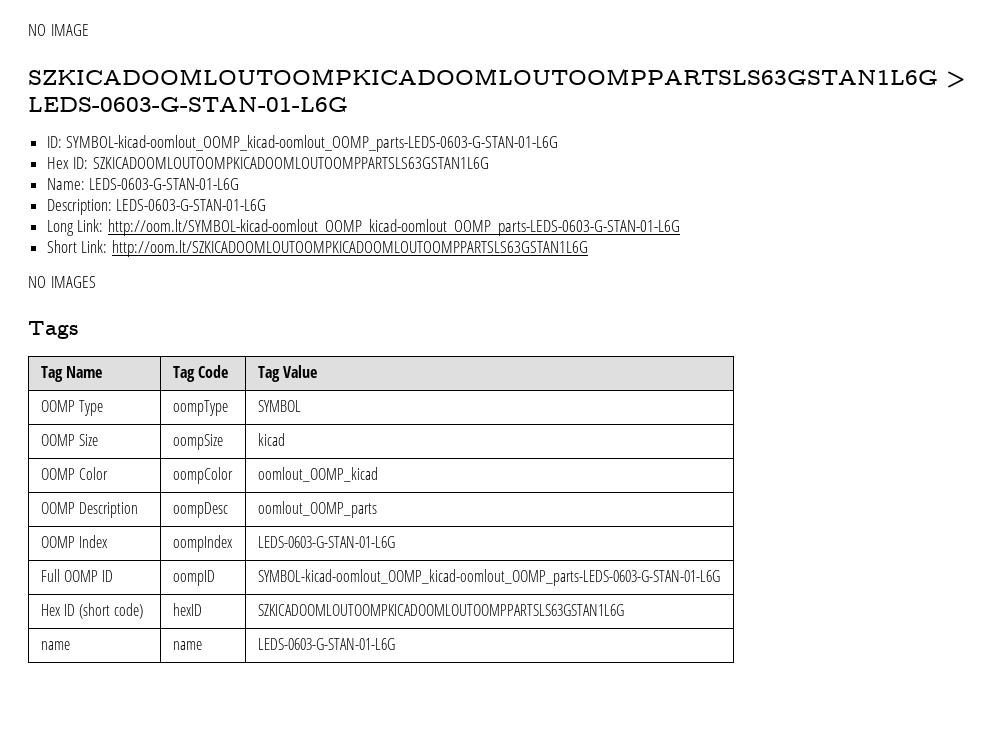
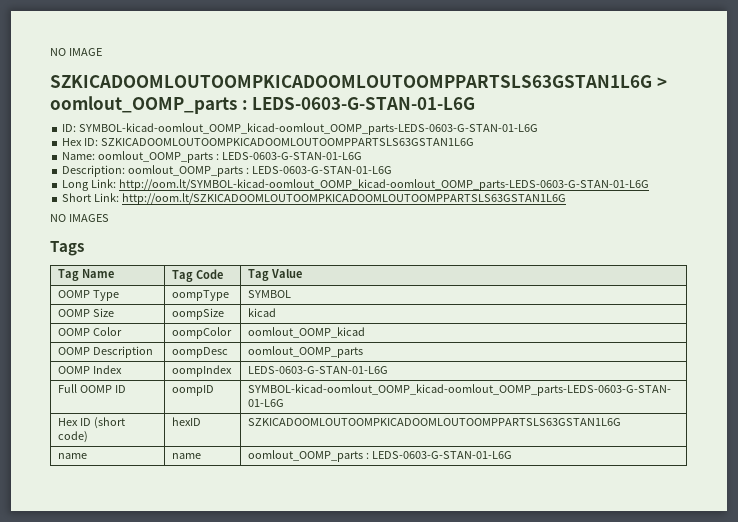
- SZKICADOOMLOUTOOMPKICADOOMLOUTOOMPPARTSLS63GSTAN1L6G > LEDS-0603-G-STAN-01-L6G
+ SZKICADOOMLOUTOOMPKICADOOMLOUTOOMPPARTSLS63GSTAN1L6G > oomlout_OOMP_parts : LEDS-0603-G-STAN-01-L6G
- Name: LEDS-0603-G-STAN-01-L6G
+ Name: oomlout_OOMP_parts : LEDS-0603-G-STAN-01-L6G
- Description: LEDS-0603-G-STAN-01-L6G
+ Description: oomlout_OOMP_parts : LEDS-0603-G-STAN-01-L6G
- name | name | LEDS-0603-G-STAN-01-L6G
+ name | name | oomlout_OOMP_parts : LEDS-0603-G-STAN-01-L6G

